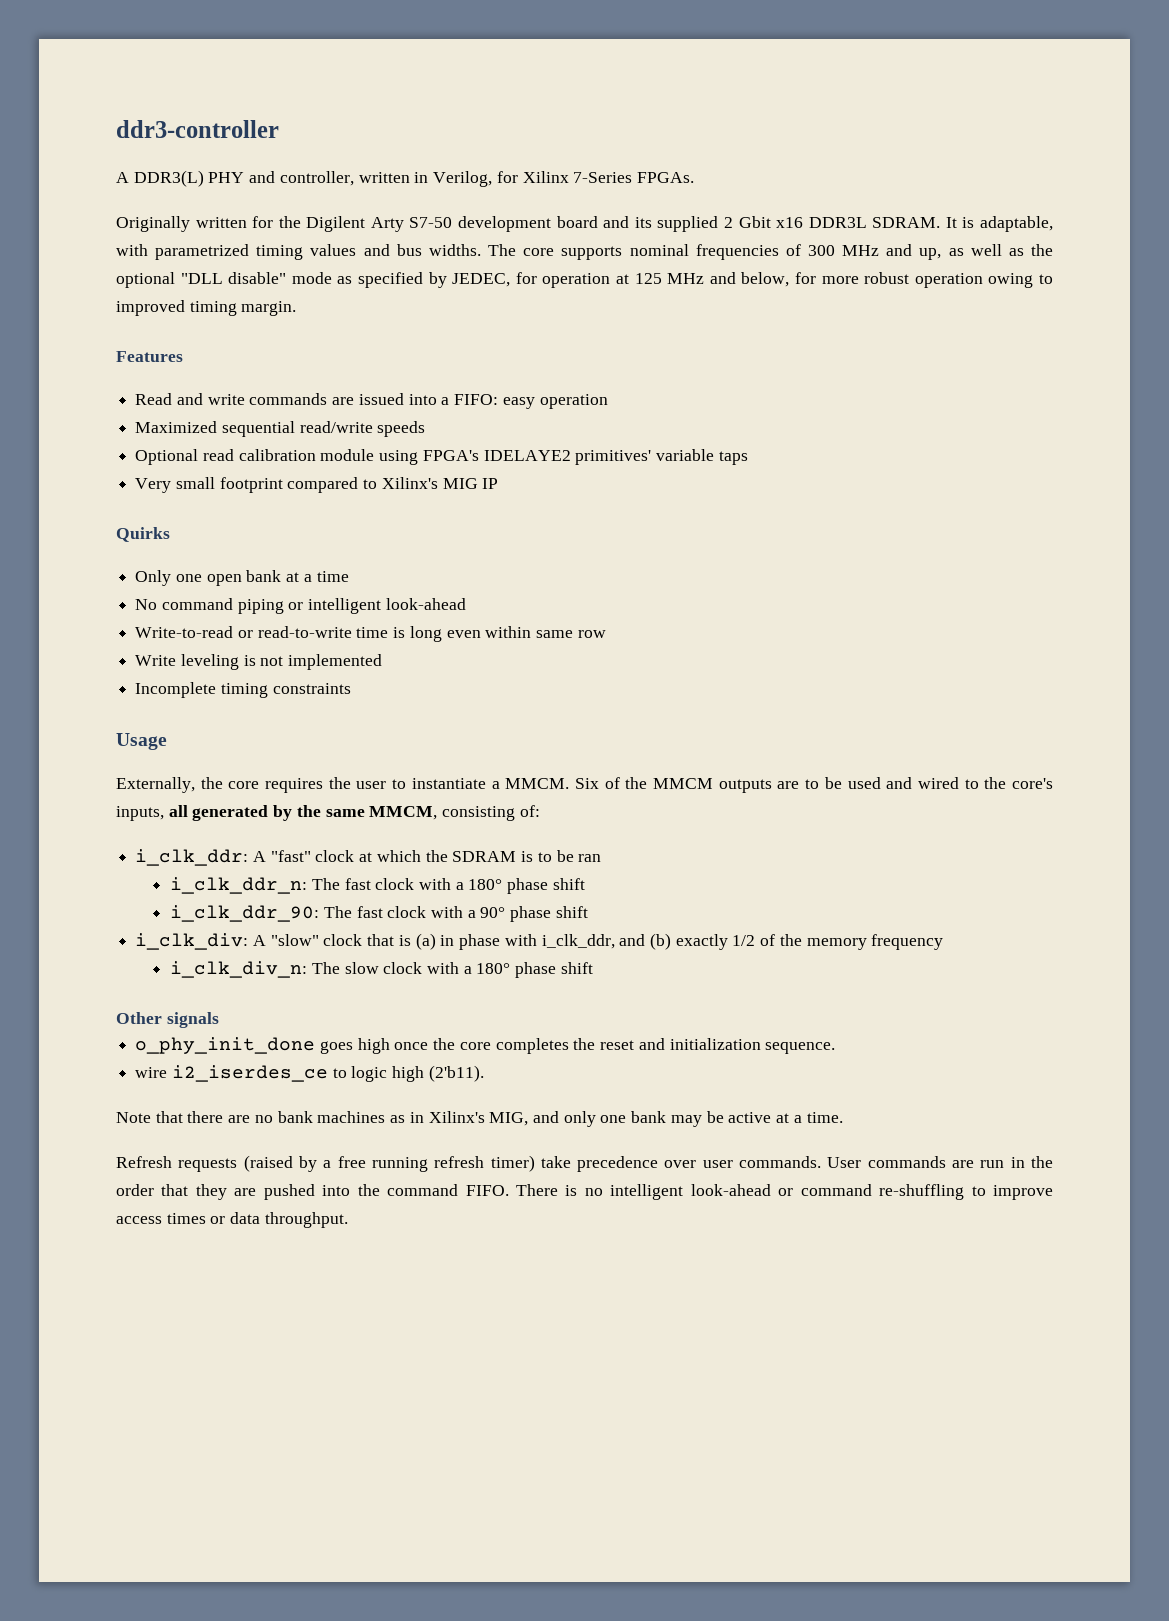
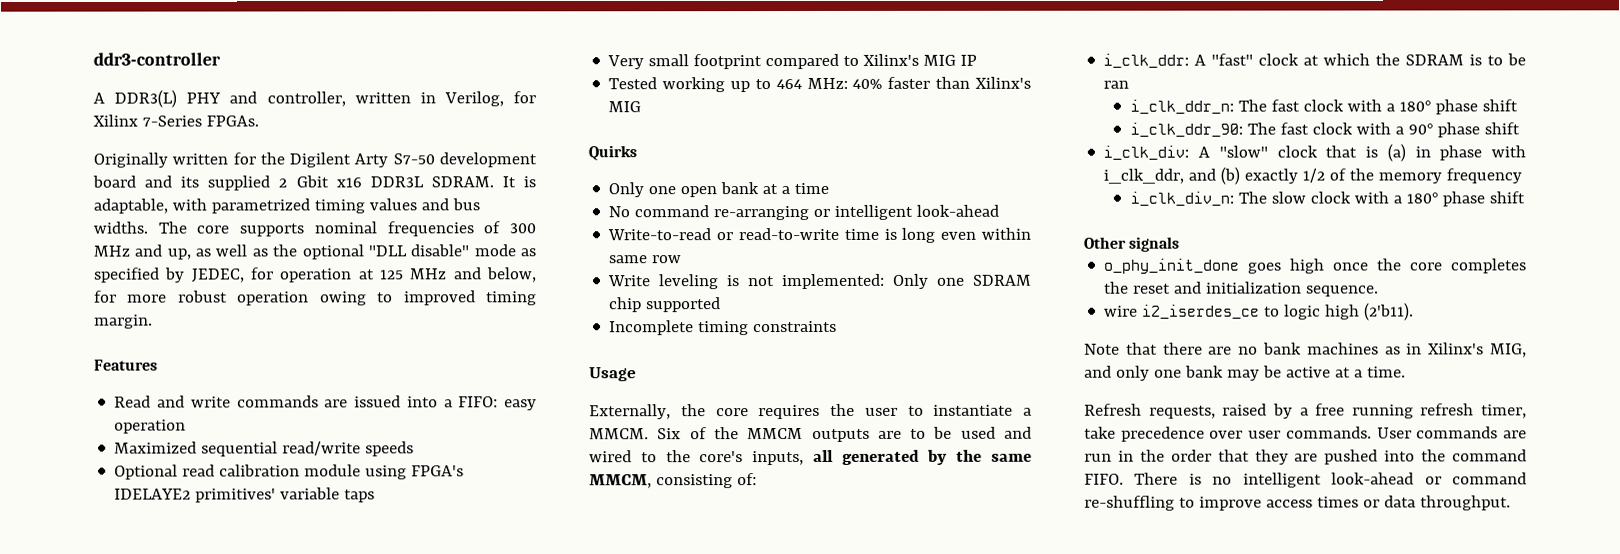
+ Tested working up to 464 MHz: 40% faster than Xilinx's MIG
- No command piping or intelligent look-ahead
+ No command re-arranging or intelligent look-ahead
- Write leveling is not implemented
+ Write leveling is not implemented: Only one SDRAM chip supported
- Refresh requests (raised by a free running refresh timer) take precedence over user commands.
+ Refresh requests, raised by a free running refresh timer, take precedence over user commands.

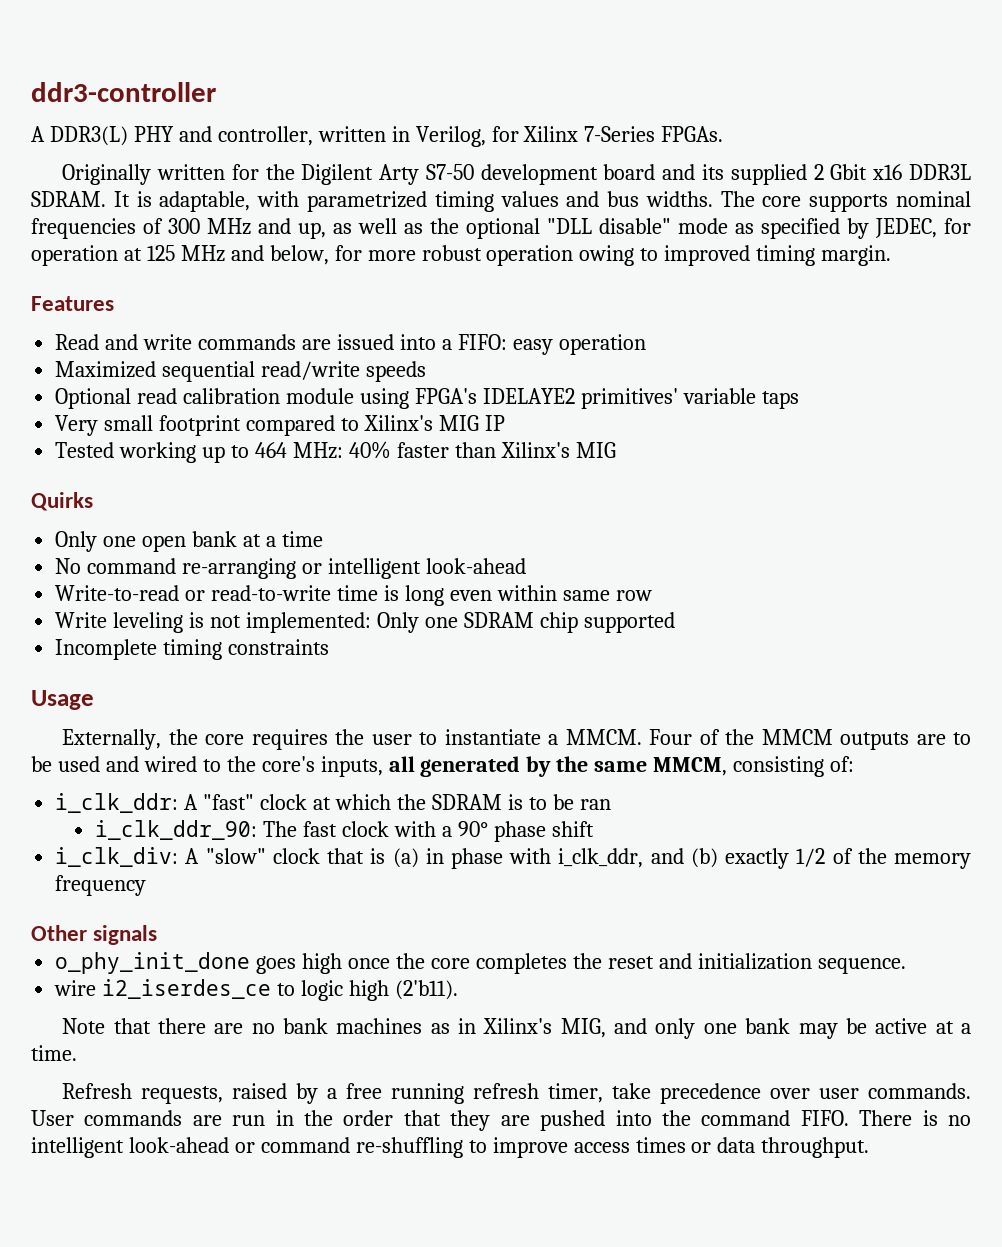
- Six of the MMCM outputs are to be used and wired to the core's inputs, all generated by the same MMCM, consisting of:
+ Four of the MMCM outputs are to be used and wired to the core's inputs, all generated by the same MMCM, consisting of:
- i_clk_ddr_n: The fast clock with a 180° phase shift
- i_clk_div_n: The slow clock with a 180° phase shift

